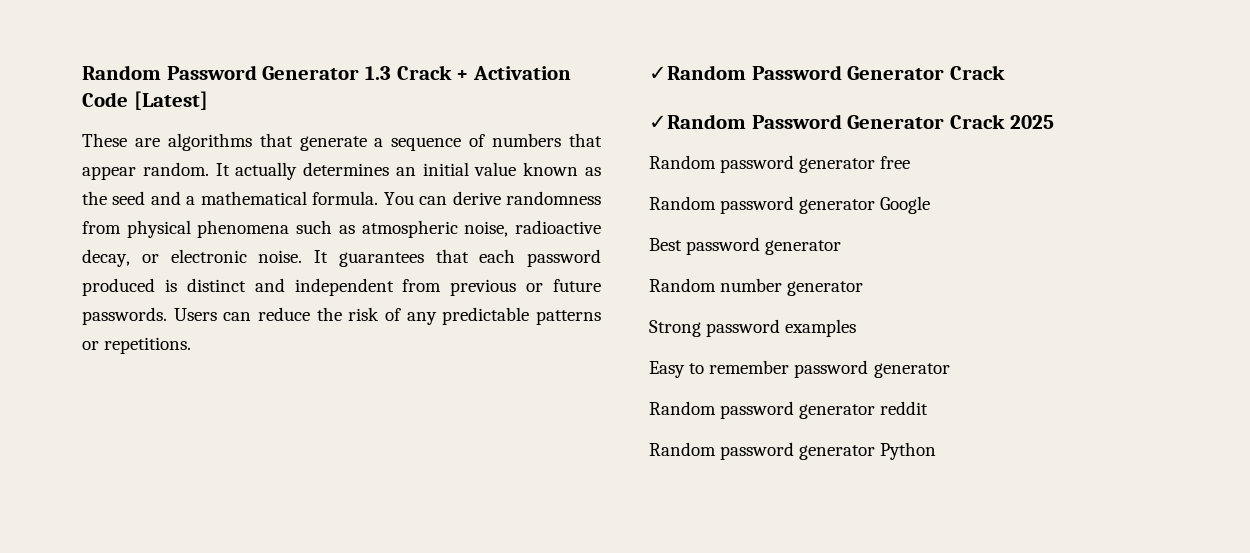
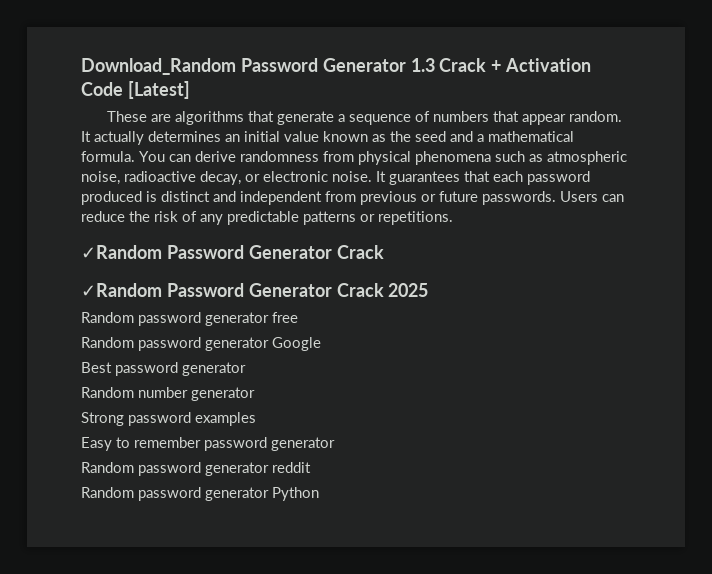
- Random Password Generator 1.3 Crack + Activation Code [Latest]
+ Download_Random Password Generator 1.3 Crack + Activation Code [Latest]

